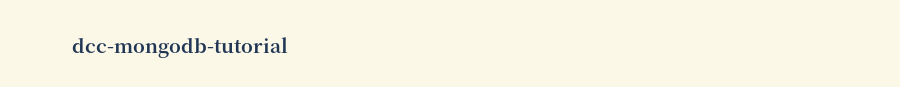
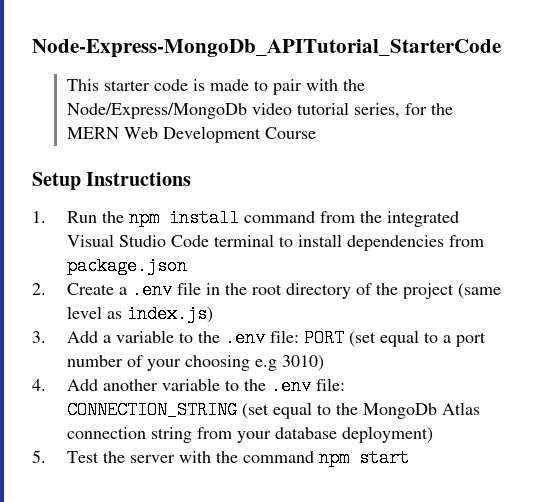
- dcc-mongodb-tutorial
+ Node-Express-MongoDb_APITutorial_StarterCode
+ This starter code is made to pair with the Node/Express/MongoDb video tutorial series, for the MERN Web Development Course
+ Setup Instructions
+ 1. Run the npm install command from the integrated Visual Studio Code terminal to install dependencies from package.json
+ 2. Create a .env file in the root directory of the project (same level as index.js)
+ 3. Add a variable to the .env file: PORT (set equal to a port number of your choosing e.g 3010)
+ 4. Add another variable to the .env file: CONNECTION_STRING (set equal to the MongoDb Atlas connection string from your database deployment)
+ 5. Test the server with the command npm start

